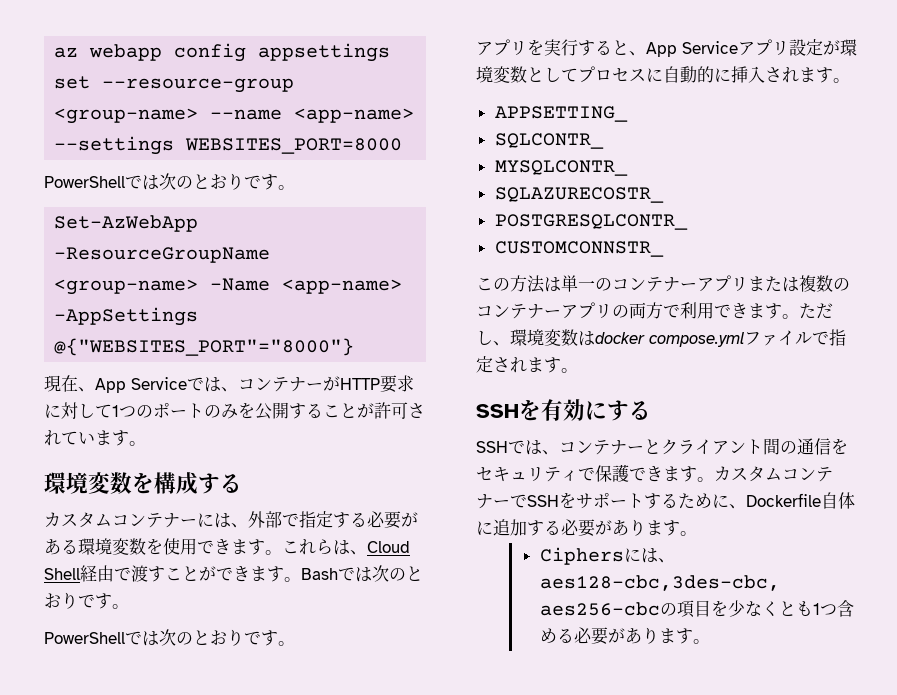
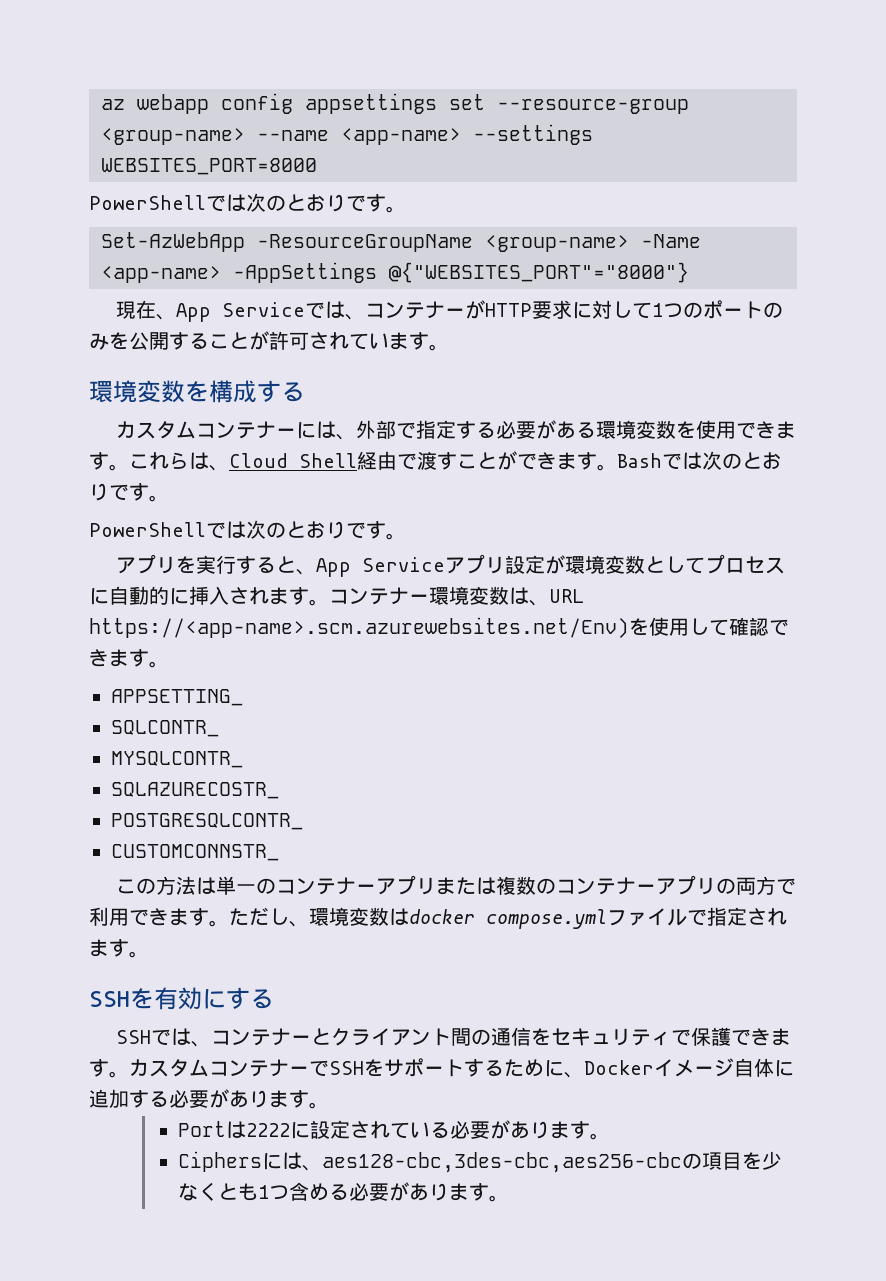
+ コンテナー環境変数は、URL https://<app-name>.scm.azurewebsites.net/Env)を使用して確認できます。
- カスタムコンテナーでSSHをサポートするために、Dockerfile自体に追加する必要があります。
+ カスタムコンテナーでSSHをサポートするために、Dockerイメージ自体に追加する必要があります。
+ Portは2222に設定されている必要があります。

